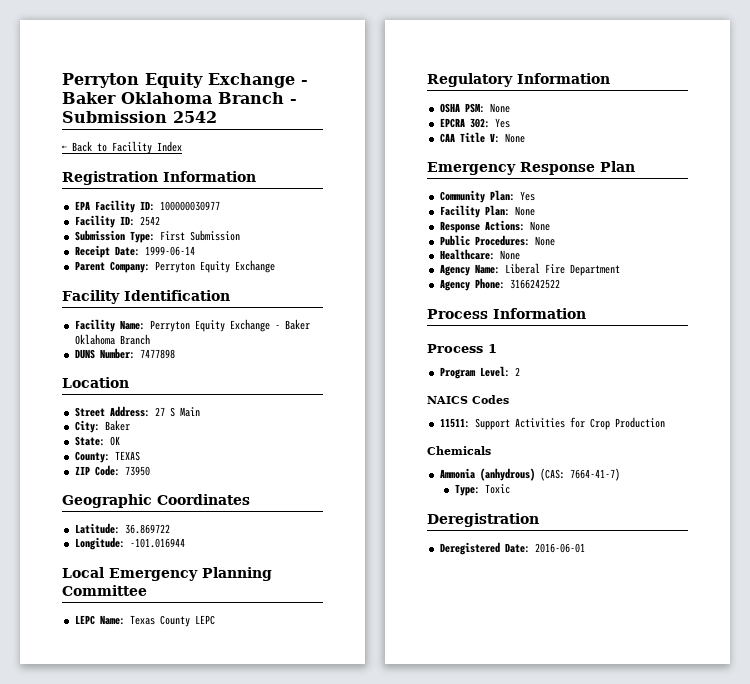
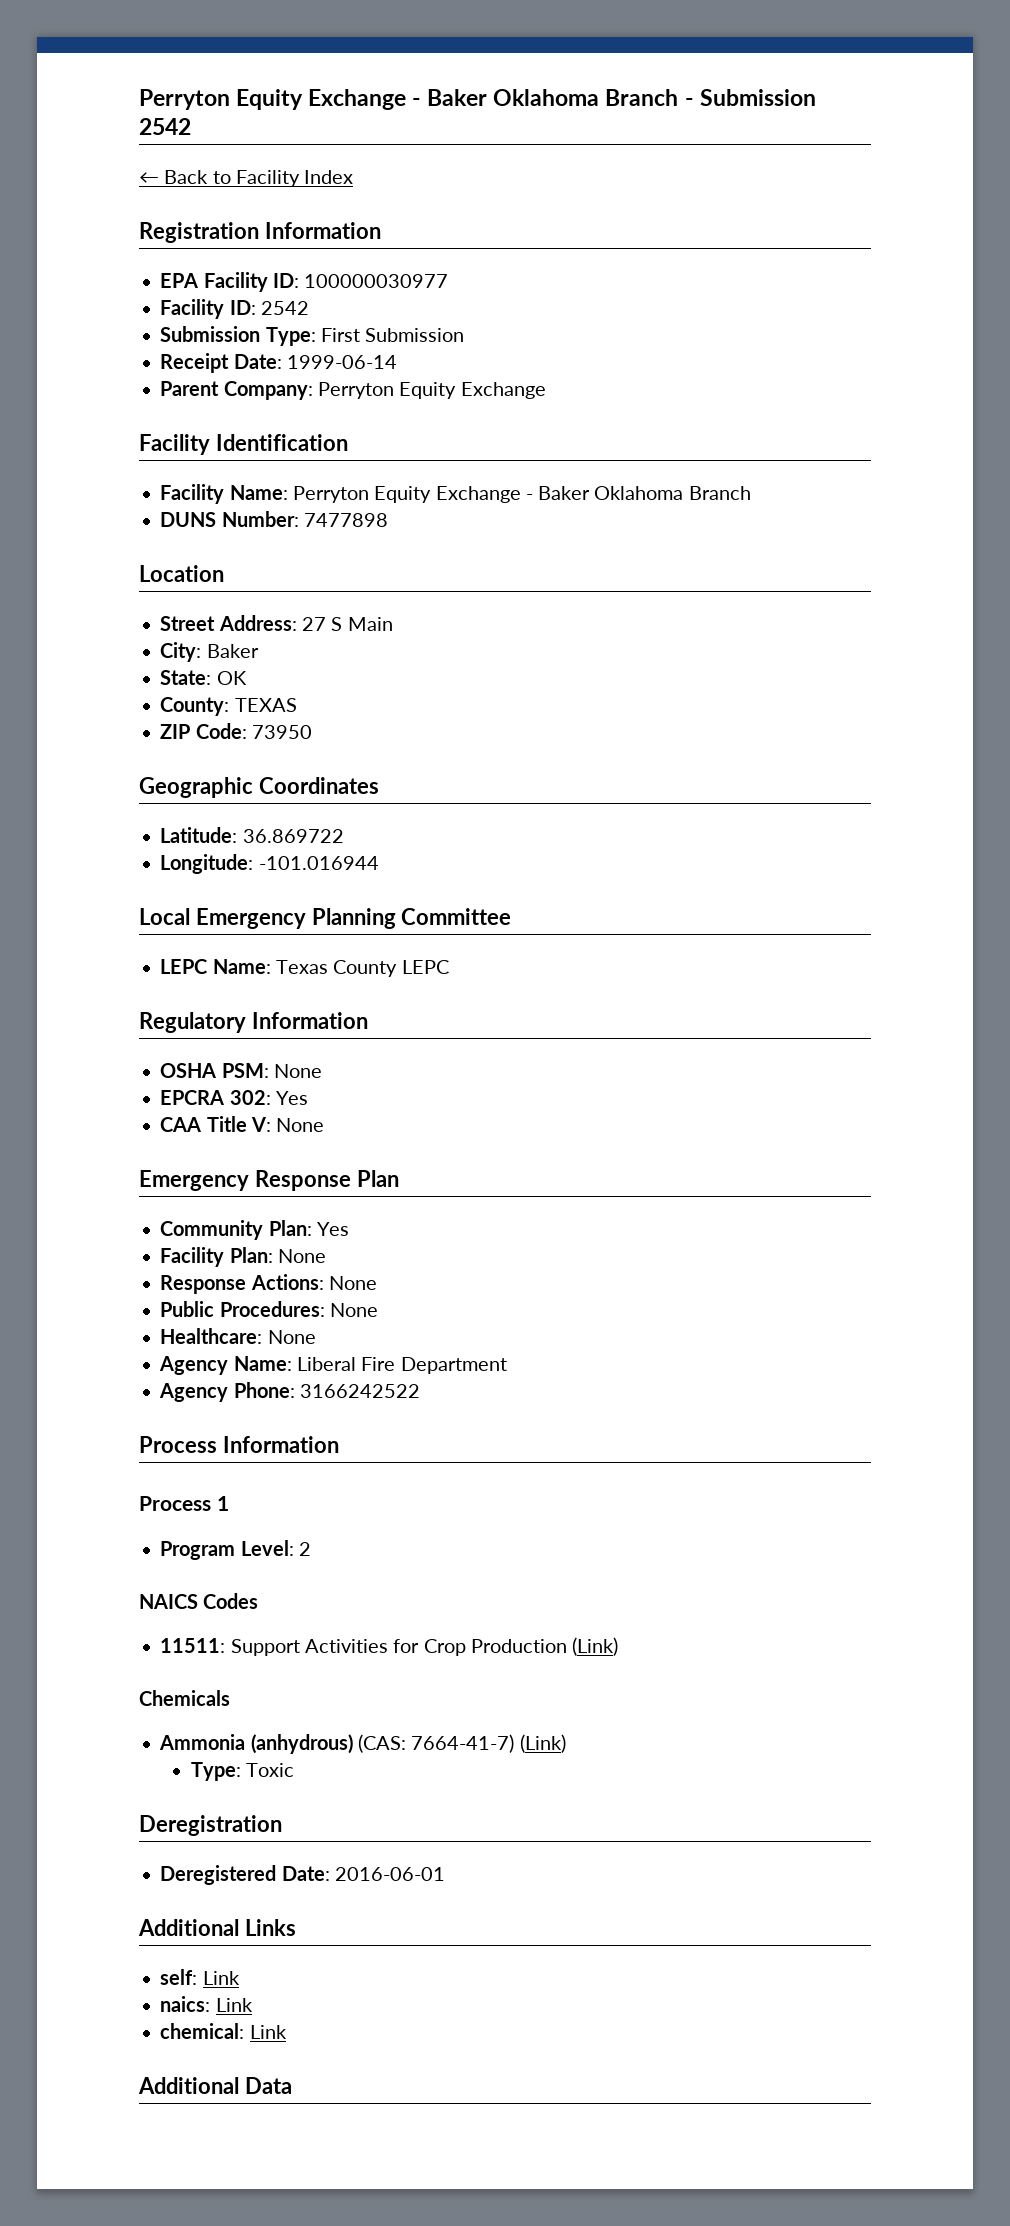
- 11511: Support Activities for Crop Production
+ 11511: Support Activities for Crop Production (Link)
- Ammonia (anhydrous) (CAS: 7664-41-7)
+ Ammonia (anhydrous) (CAS: 7664-41-7) (Link)
+ Additional Links
+ self: Link
+ naics: Link
+ chemical: Link
+ Additional Data

